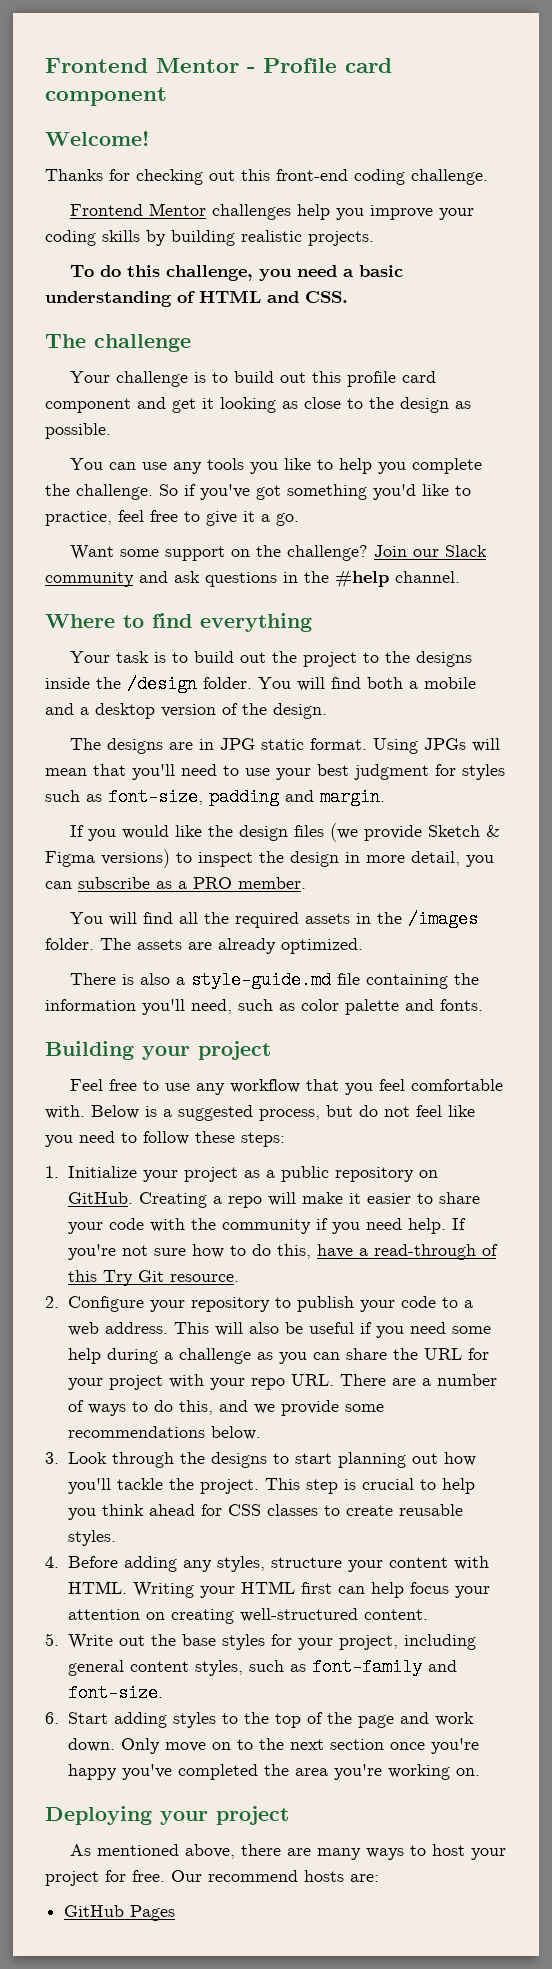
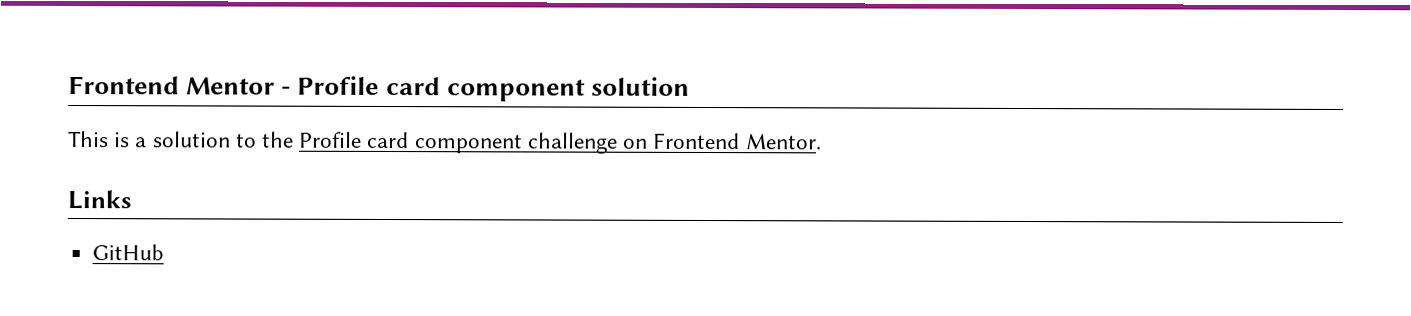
- Frontend Mentor - Profile card component
- Welcome!
- Thanks for checking out this front-end coding challenge.
- Frontend Mentor challenges help you improve your coding skills by building realistic projects.
- To do this challenge, you need a basic understanding of HTML and CSS.
- The challenge
- Your challenge is to build out this profile card component and get it looking as close to the design as possible.
- You can use any tools you like to help you complete the challenge. So if you've got something you'd like to practice, feel free to give it a go.
- Want some support on the challenge? Join our Slack community and ask questions in the #help channel.
- Where to find everything
- Your task is to build out the project to the designs inside the /design folder. You will find both a mobile and a desktop version of the design.
- The designs are in JPG static format. Using JPGs will mean that you'll need to use your best judgment for styles such as font-size, padding and margin.
- If you would like the design files (we provide Sketch & Figma versions) to inspect the design in more detail, you can subscribe as a PRO member.
- You will find all the required assets in the /images folder. The assets are already optimized.
- There is also a style-guide.md file containing the information you'll need, such as color palette and fonts.
- Building your project
- Feel free to use any workflow that you feel comfortable with. Below is a suggested process, but do not feel like you need to follow these steps:
- 1. Initialize your project as a public repository on GitHub. Creating a repo will make it easier to share your code with the community if you need help. If you're not sure how to do this, have a read-through of this Try Git resource.
- 2. Configure your repository to publish your code to a web address. This will also be useful if you need some help during a challenge as you can share the URL for your project with your repo URL. There are a number of ways to do this, and we provide some recommendations below.
- 3. Look through the designs to start planning out how you'll tackle the project. This step is crucial to help you think ahead for CSS classes to create reusable styles.
- 4. Before adding any styles, structure your content with HTML. Writing your HTML first can help focus your attention on creating well-structured content.
- 5. Write out the base styles for your project, including general content styles, such as font-family and font-size.
- 6. Start adding styles to the top of the page and work down. Only move on to the next section once you're happy you've completed the area you're working on.
- Deploying your project
- As mentioned above, there are many ways to host your project for free. Our recommend hosts are:
+ Frontend Mentor - Profile card component solution
+ This is a solution to the Profile card component challenge on Frontend Mentor.
+ Links
- GitHub Pages
+ GitHub

